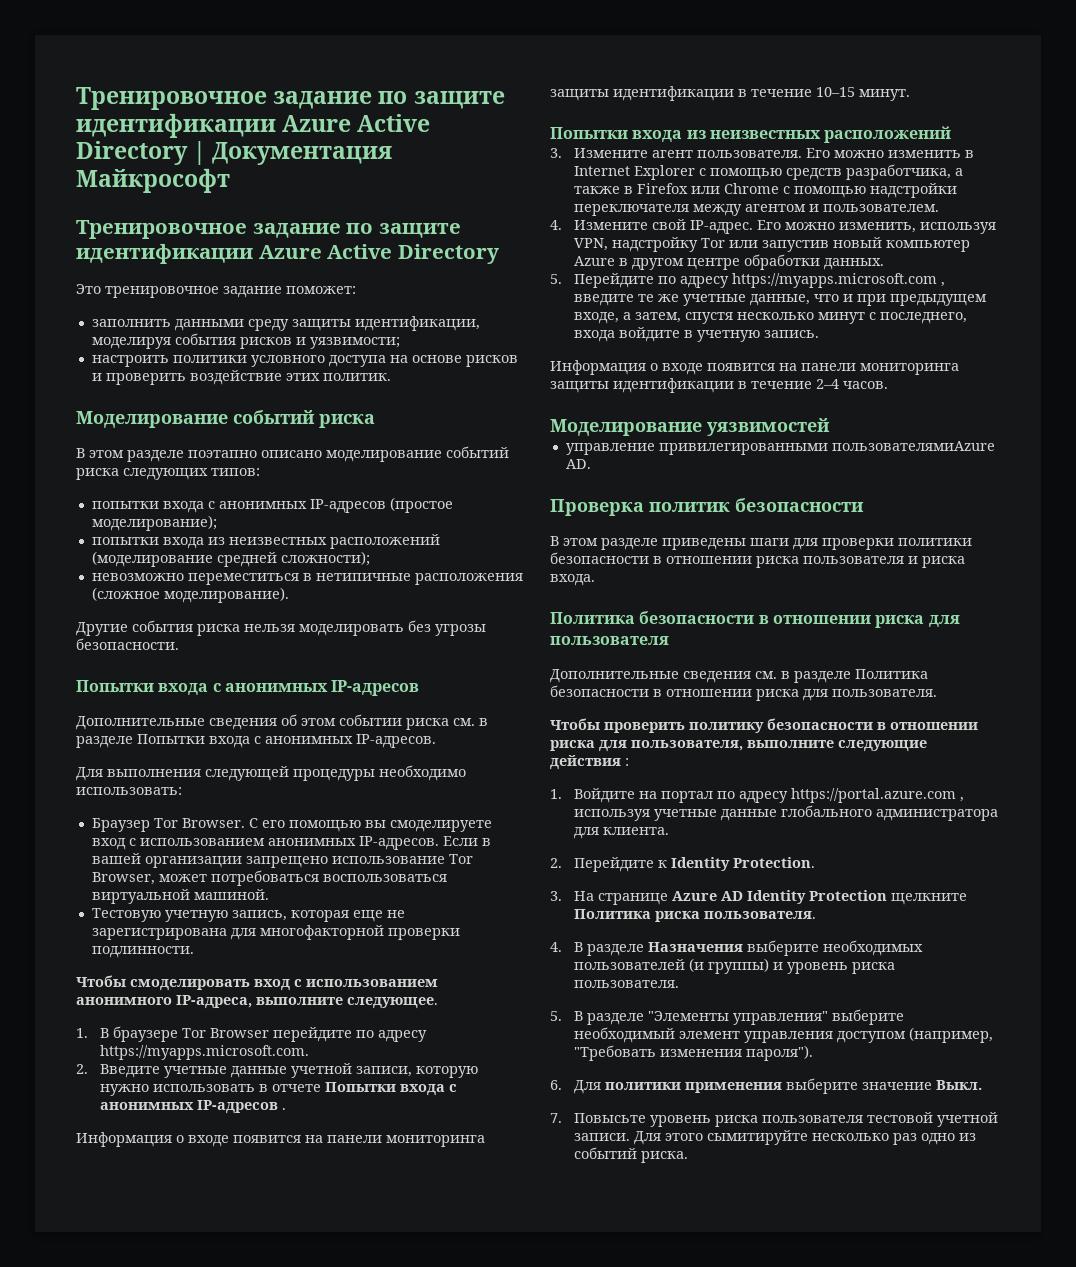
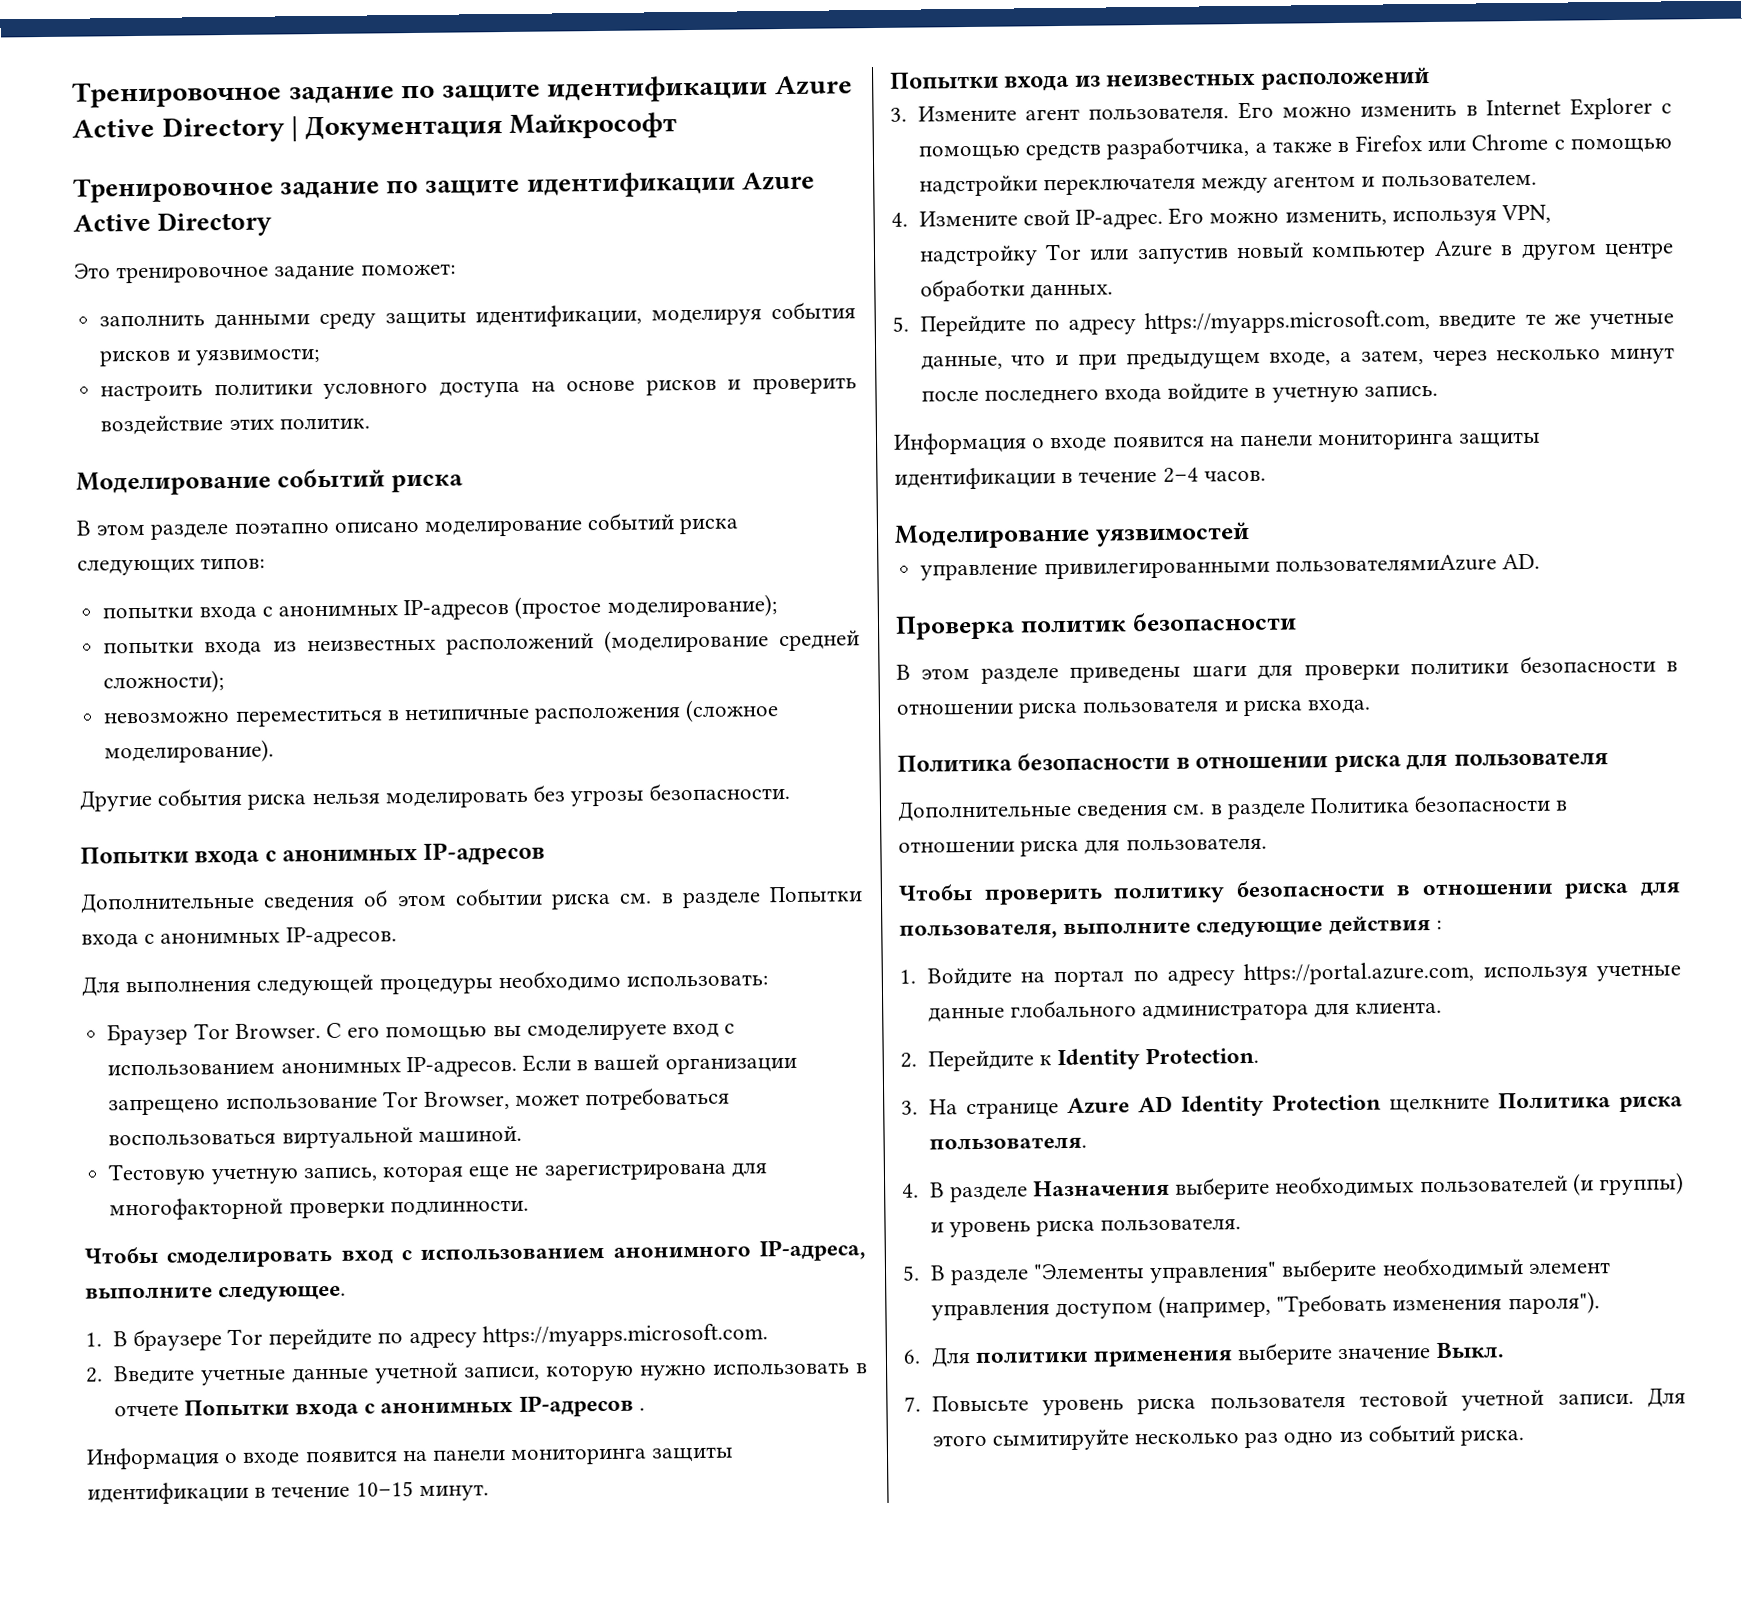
- 1. В браузере Tor Browser перейдите по адресу https://myapps.microsoft.com.
+ 1. В браузере Tor перейдите по адресу https://myapps.microsoft.com.
- 5. Перейдите по адресу https://myapps.microsoft.com , введите те же учетные данные, что и при предыдущем входе, а затем, спустя несколько минут с последнего, входа войдите в учетную запись.
+ 5. Перейдите по адресу https://myapps.microsoft.com, введите те же учетные данные, что и при предыдущем входе, а затем, через несколько минут после последнего входа войдите в учетную запись.
- 1. Войдите на портал по адресу https://portal.azure.com , используя учетные данные глобального администратора для клиента.
+ 1. Войдите на портал по адресу https://portal.azure.com, используя учетные данные глобального администратора для клиента.

